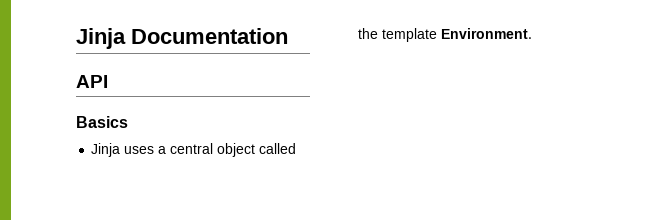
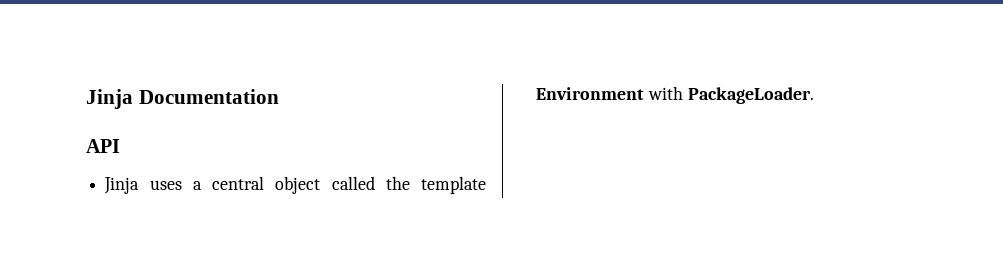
- Basics
- Jinja uses a central object called the template Environment.
+ Jinja uses a central object called the template Environment with PackageLoader.

